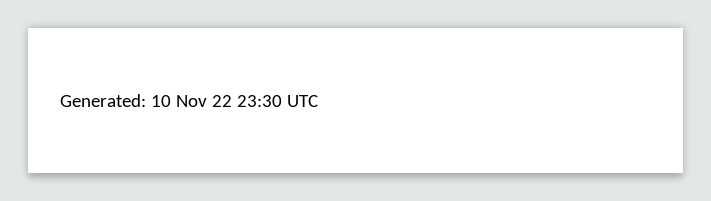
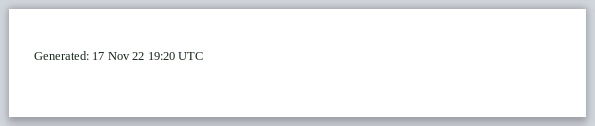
- Generated: 10 Nov 22 23:30 UTC
+ Generated: 17 Nov 22 19:20 UTC

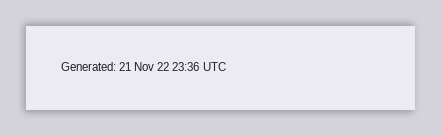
- Generated: 17 Nov 22 19:20 UTC
+ Generated: 21 Nov 22 23:36 UTC

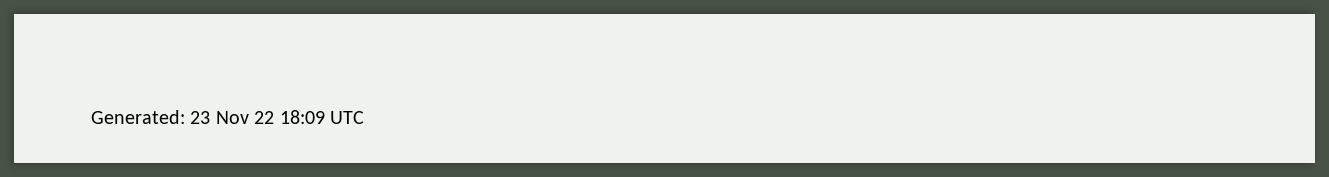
- Generated: 21 Nov 22 23:36 UTC
+ Generated: 23 Nov 22 18:09 UTC

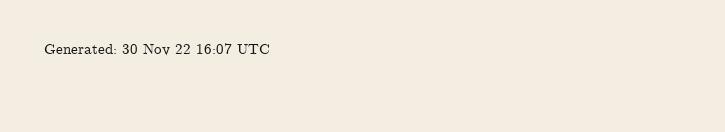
- Generated: 23 Nov 22 18:09 UTC
+ Generated: 30 Nov 22 16:07 UTC

